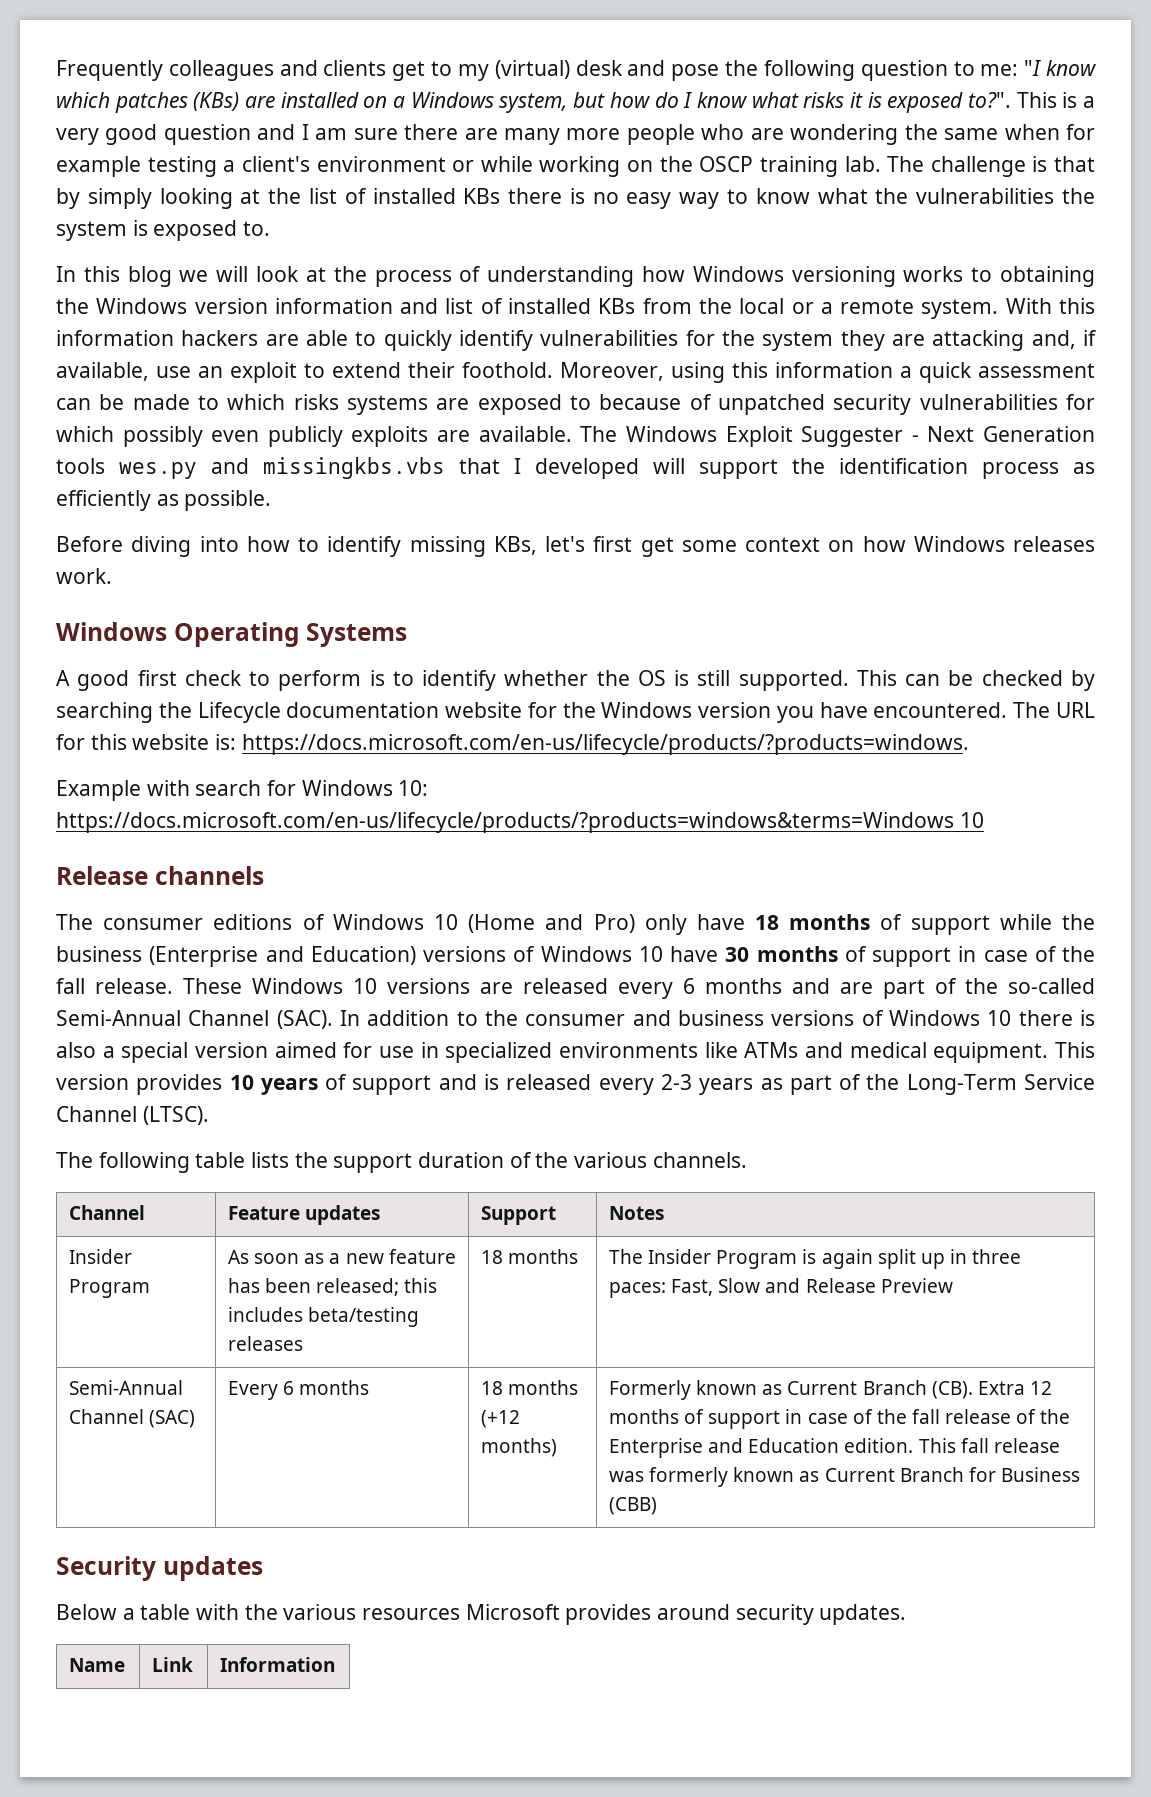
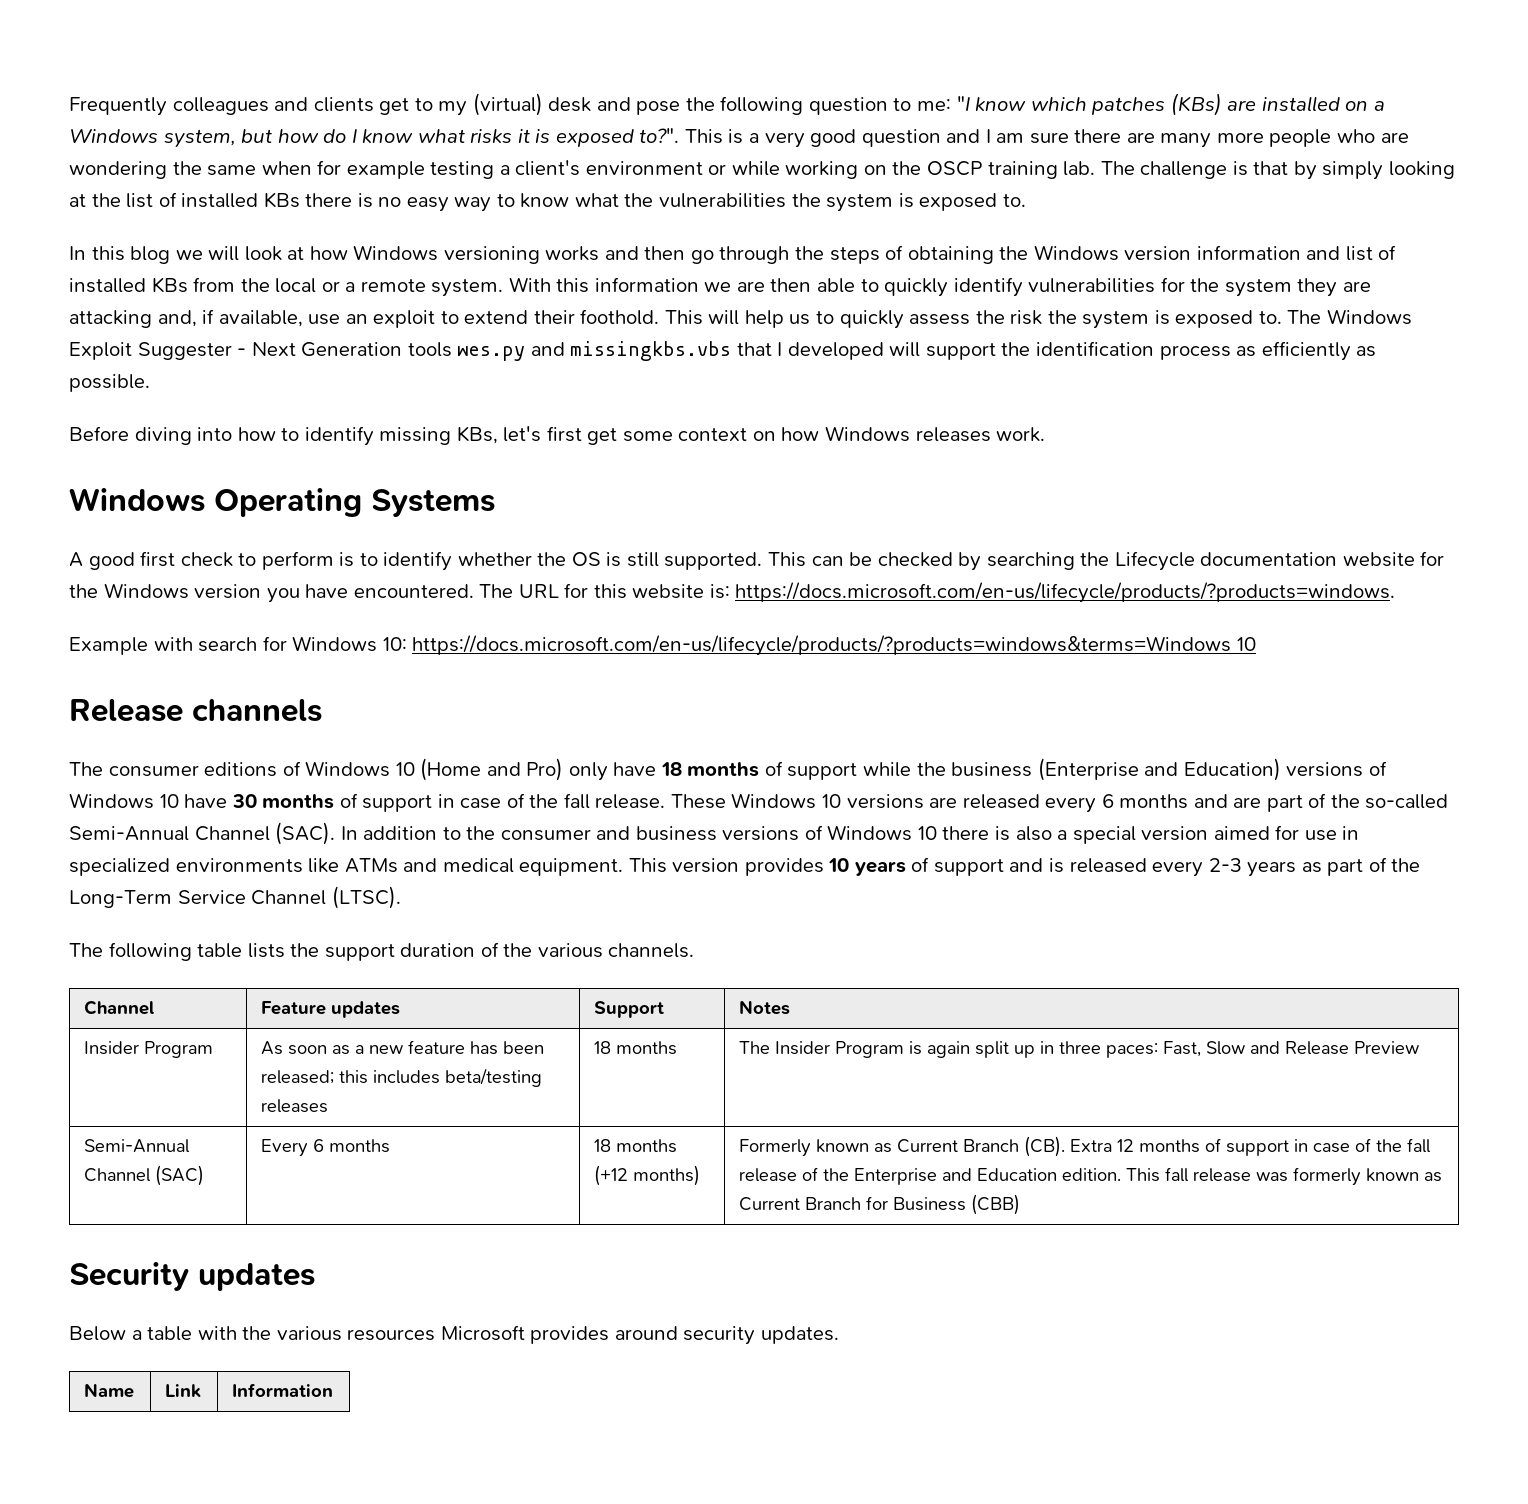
- In this blog we will look at the process of understanding how Windows versioning works to obtaining the Windows version information and list of installed KBs from the local or a remote system.
+ In this blog we will look at how Windows versioning works and then go through the steps of obtaining the Windows version information and list of installed KBs from the local or a remote system.
- With this information hackers are able to quickly identify vulnerabilities for the system they are attacking and, if available, use an exploit to extend their foothold.
+ With this information we are then able to quickly identify vulnerabilities for the system they are attacking and, if available, use an exploit to extend their foothold.
- Moreover, using this information a quick assessment can be made to which risks systems are exposed to because of unpatched security vulnerabilities for which possibly even publicly exploits are available.
+ This will help us to quickly assess the risk the system is exposed to.

